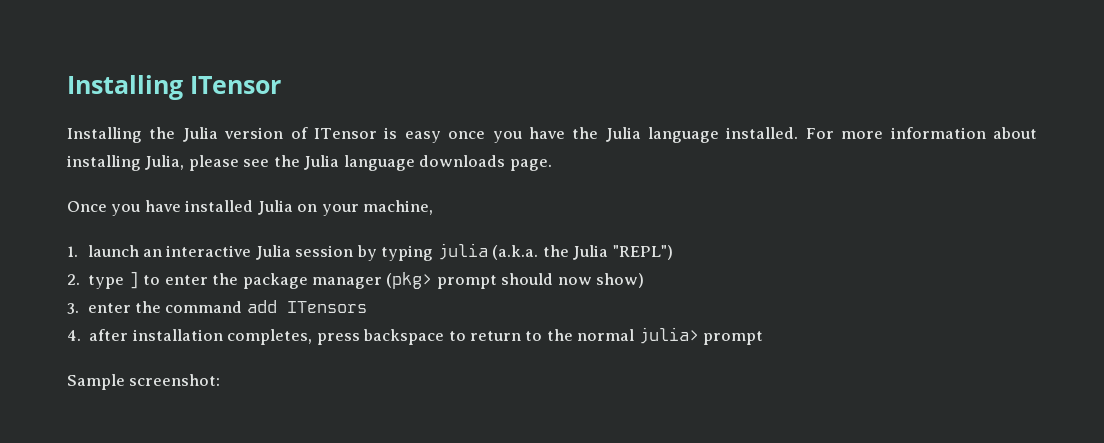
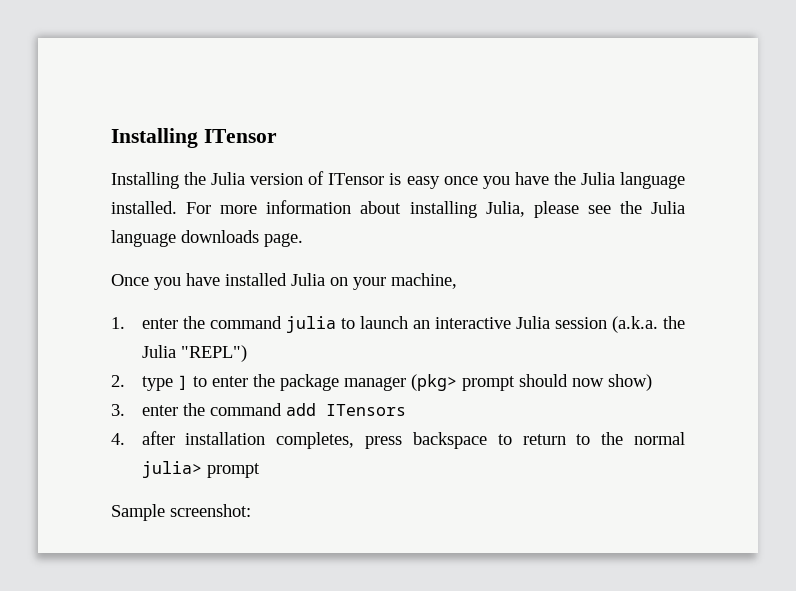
- 1. launch an interactive Julia session by typing julia (a.k.a. the Julia "REPL")
+ 1. enter the command julia to launch an interactive Julia session (a.k.a. the Julia "REPL")

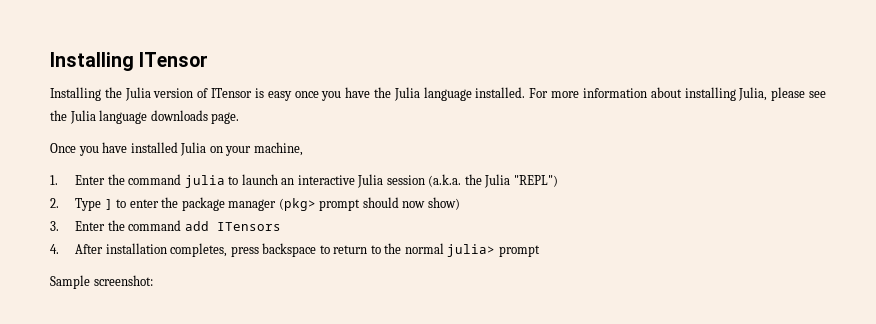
- 1. enter the command julia to launch an interactive Julia session (a.k.a. the Julia "REPL")
+ 1. Enter the command julia to launch an interactive Julia session (a.k.a. the Julia "REPL")
- 2. type ] to enter the package manager (pkg> prompt should now show)
+ 2. Type ] to enter the package manager (pkg> prompt should now show)
- 3. enter the command add ITensors
+ 3. Enter the command add ITensors
- 4. after installation completes, press backspace to return to the normal julia> prompt
+ 4. After installation completes, press backspace to return to the normal julia> prompt

